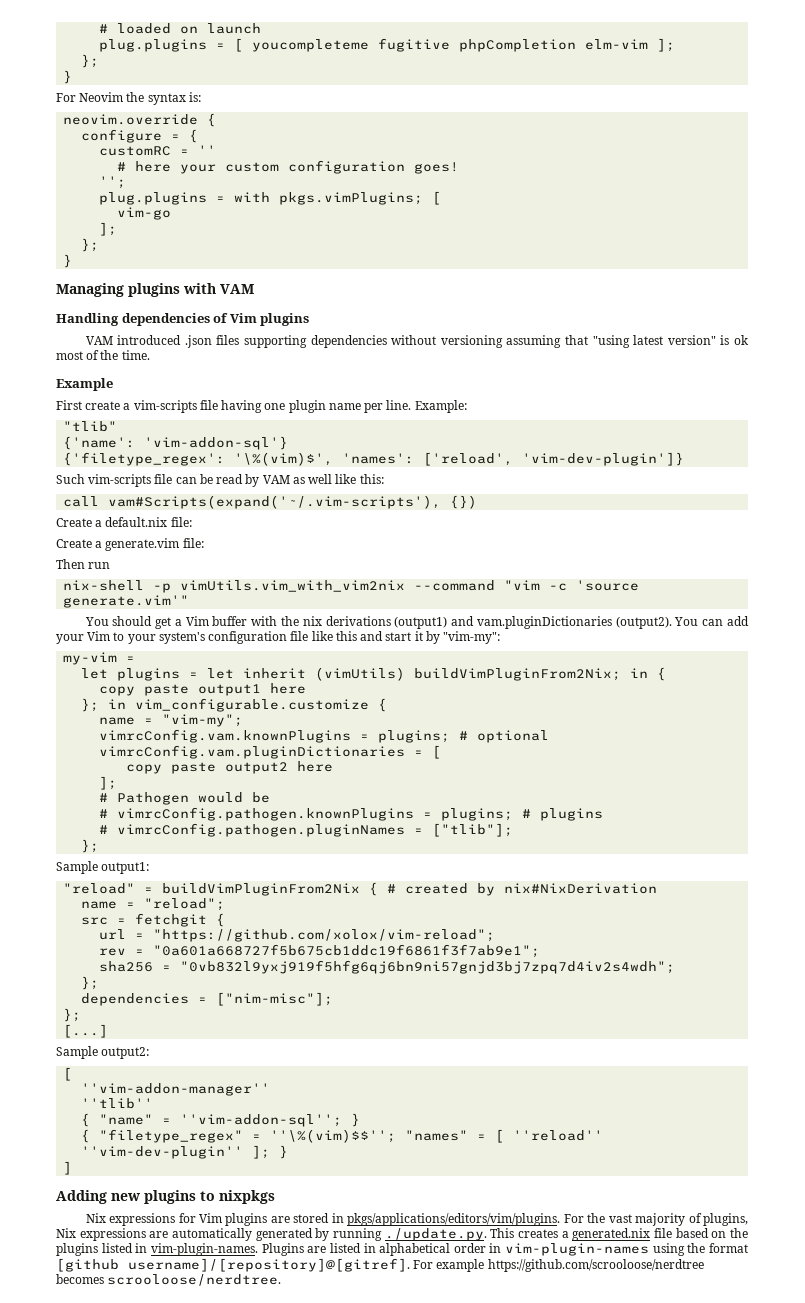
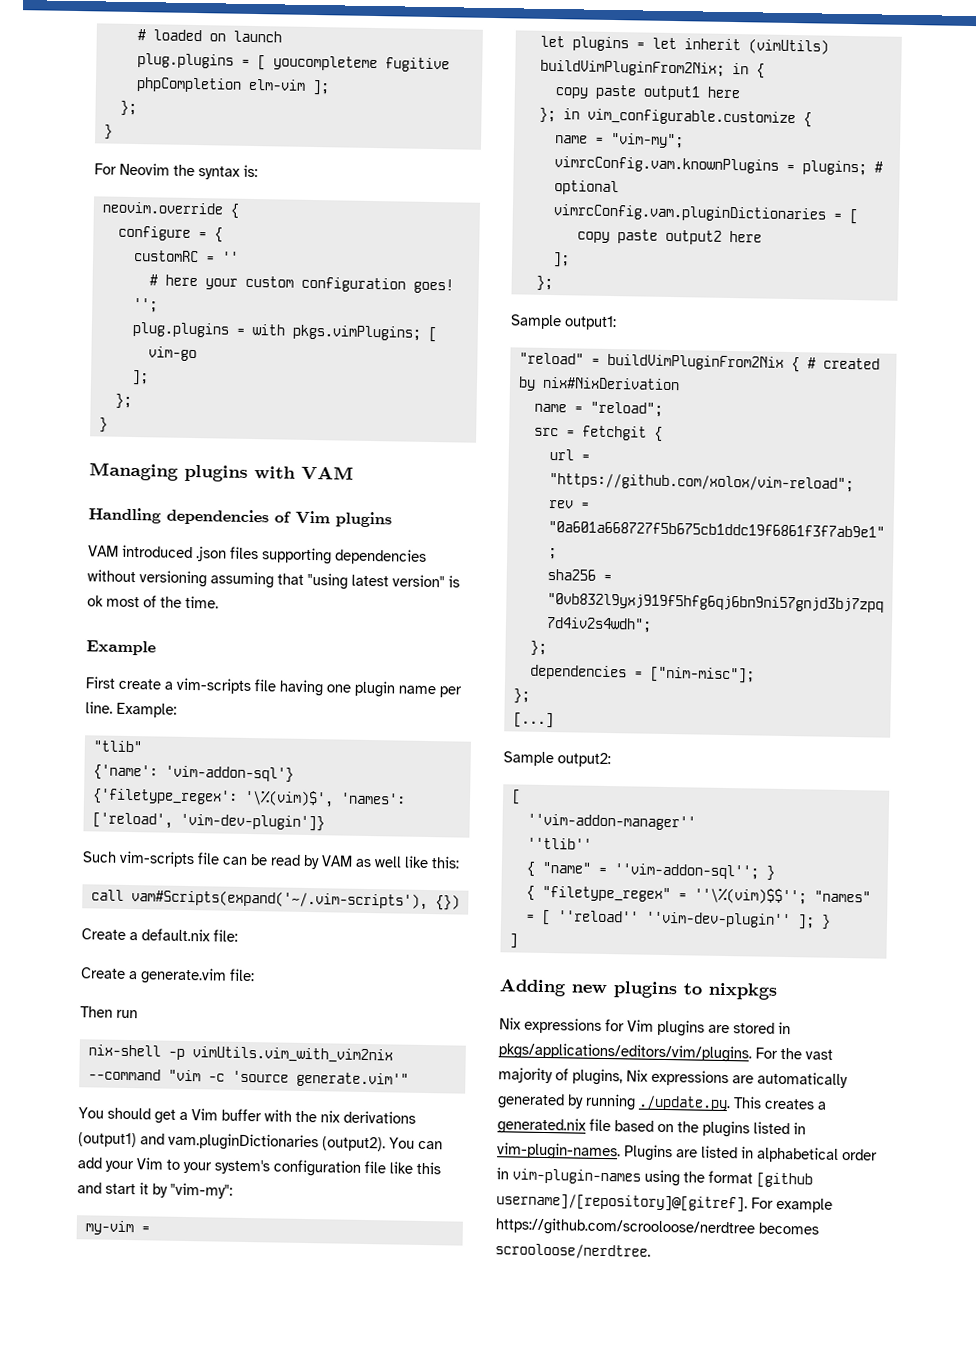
- # Pathogen would be
- # vimrcConfig.pathogen.knownPlugins = plugins; # plugins
- # vimrcConfig.pathogen.pluginNames = ["tlib"];

